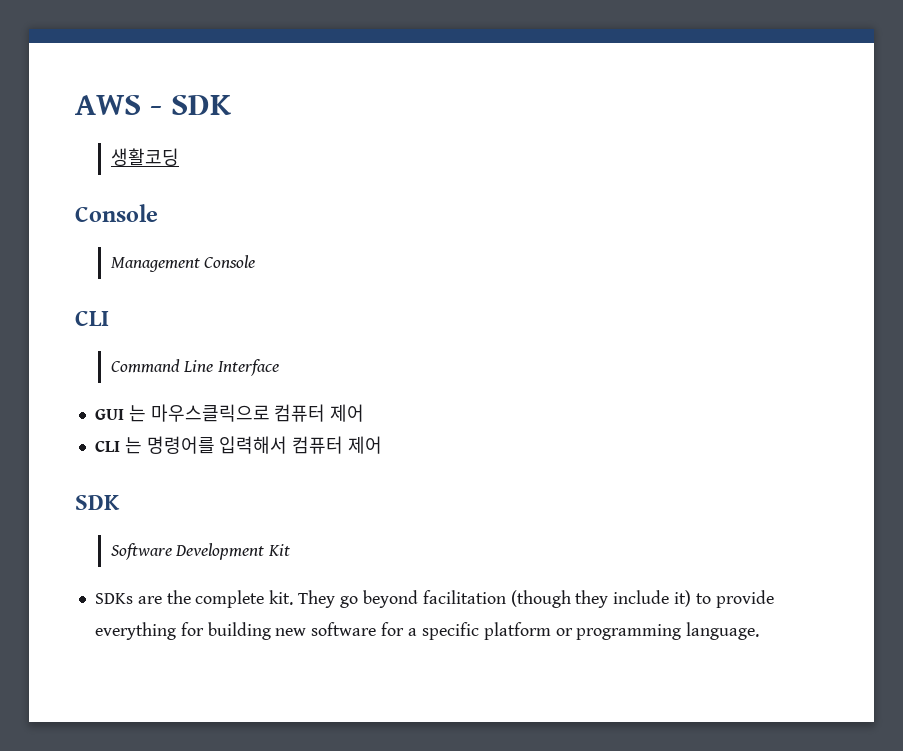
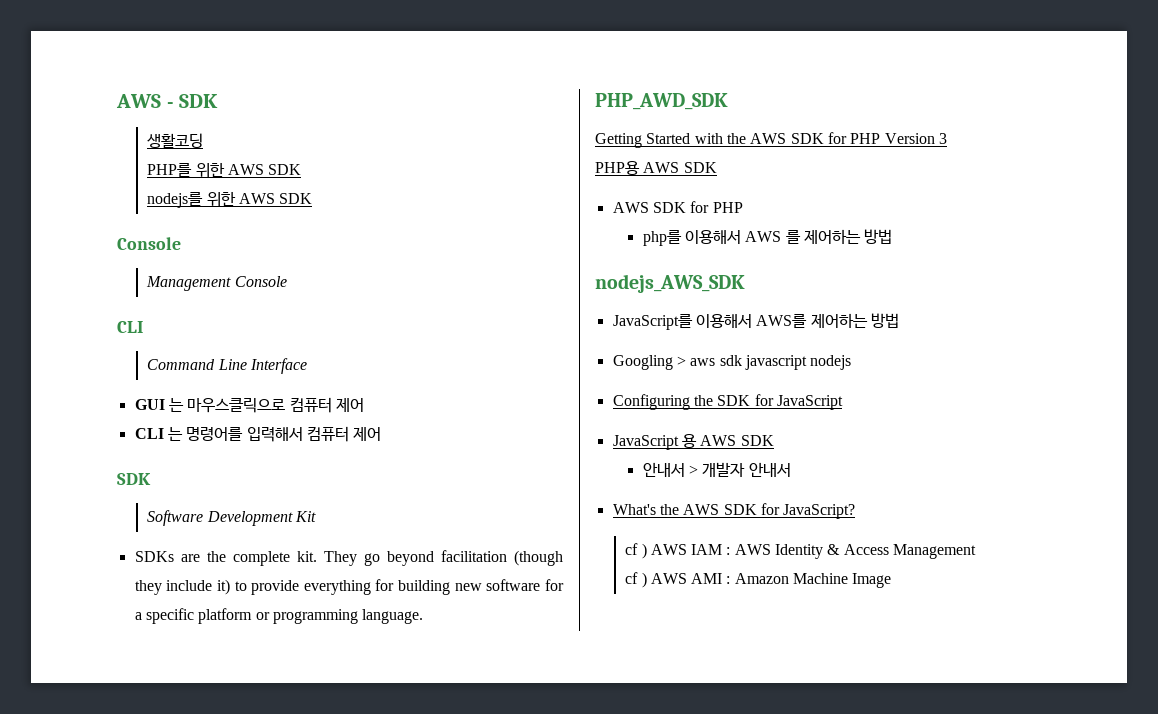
+ PHP를 위한 AWS SDK
+ nodejs를 위한 AWS SDK
+ PHP_AWD_SDK
+ Getting Started with the AWS SDK for PHP Version 3
+ PHP용 AWS SDK
+ AWS SDK for PHP
+ php를 이용해서 AWS 를 제어하는 방법
+ nodejs_AWS_SDK
+ JavaScript를 이용해서 AWS를 제어하는 방법
+ Googling > aws sdk javascript nodejs
+ Configuring the SDK for JavaScript
+ JavaScript 용 AWS SDK
+ 안내서 > 개발자 안내서
+ What's the AWS SDK for JavaScript?
+ cf ) AWS IAM : AWS Identity & Access Management
+ cf ) AWS AMI : Amazon Machine Image

